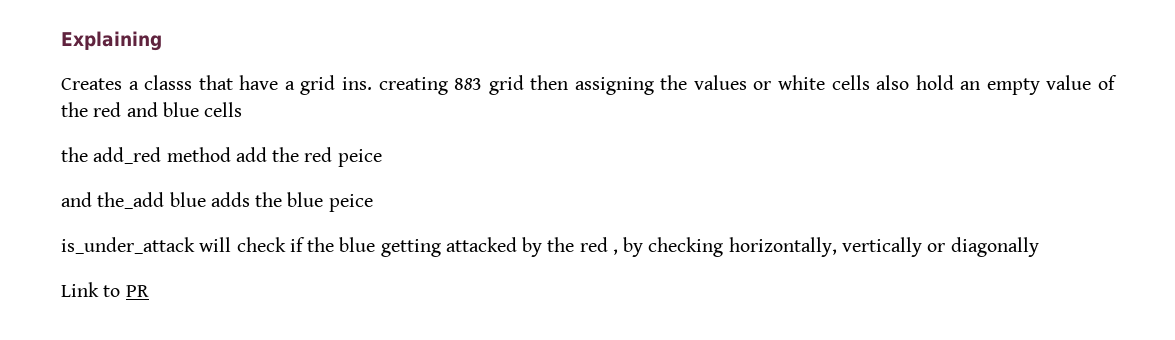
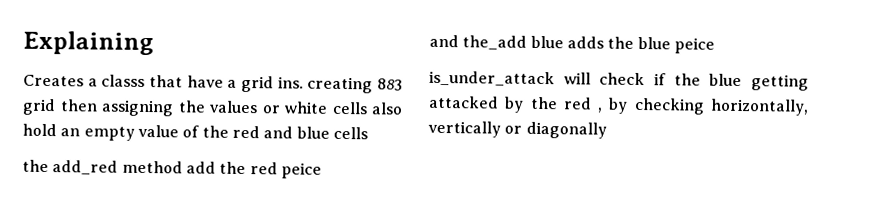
- Link to PR

